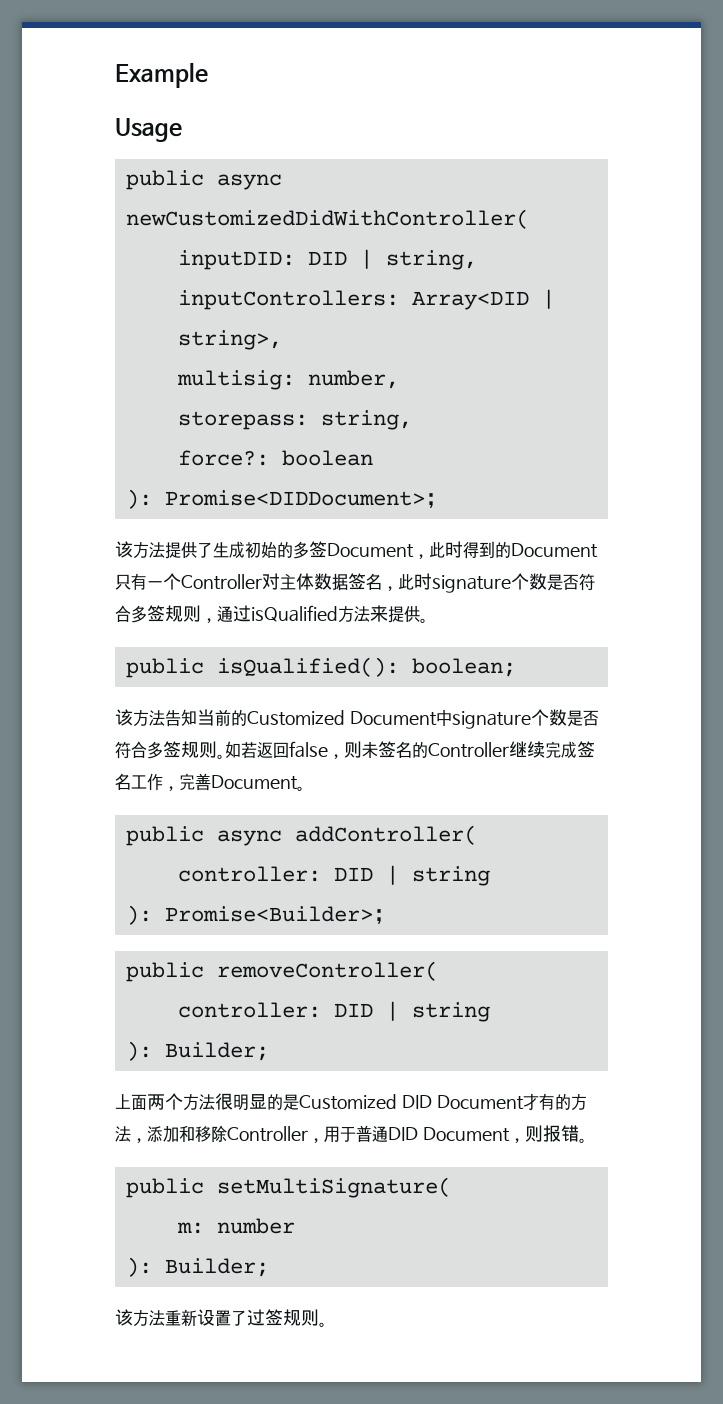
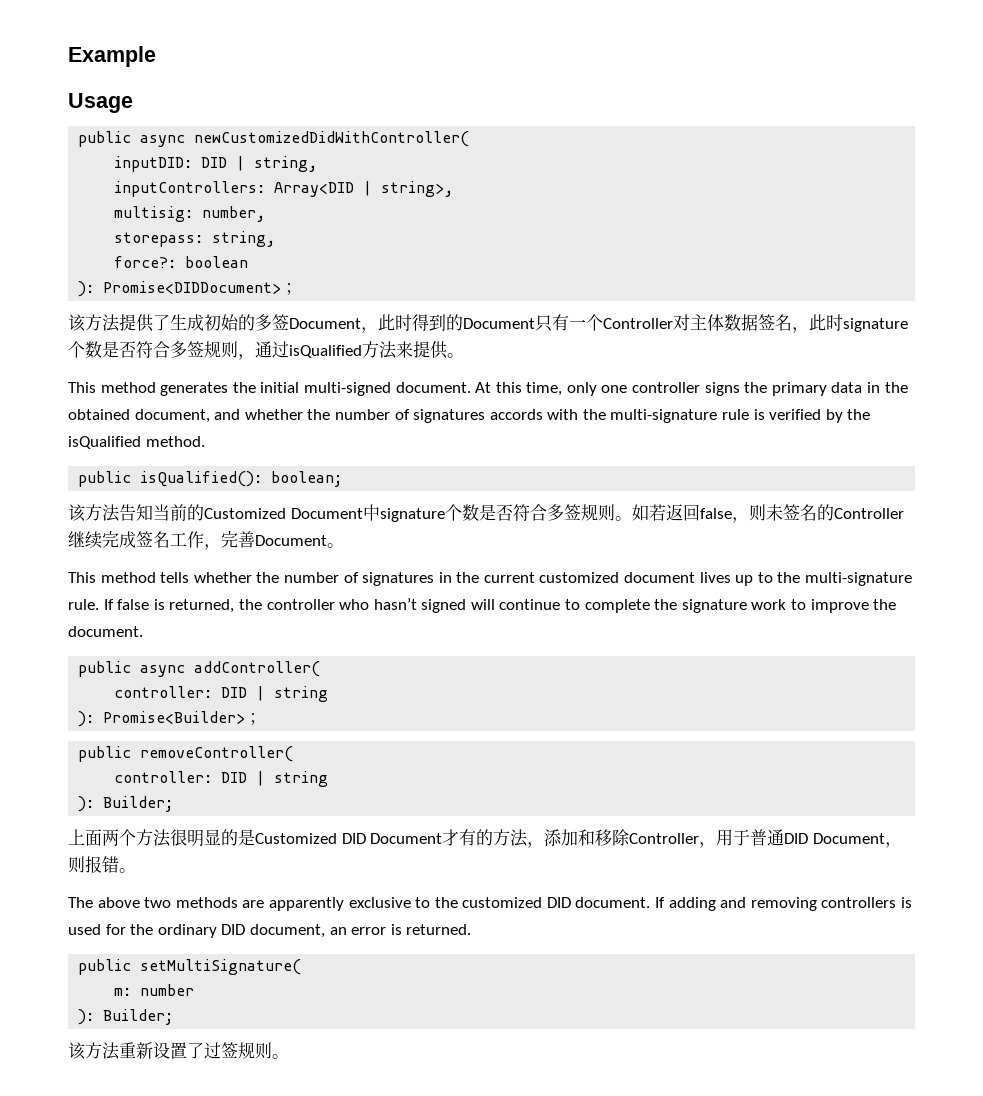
+ This method generates the initial multi-signed document. At this time, only one controller signs the primary data in the obtained document, and whether the number of signatures accords with the multi-signature rule is verified by the isQualified method.
+ This method tells whether the number of signatures in the current customized document lives up to the multi-signature rule. If false is returned, the controller who hasn’t signed will continue to complete the signature work to improve the document.
+ The above two methods are apparently exclusive to the customized DID document. If adding and removing controllers is used for the ordinary DID document, an error is returned.

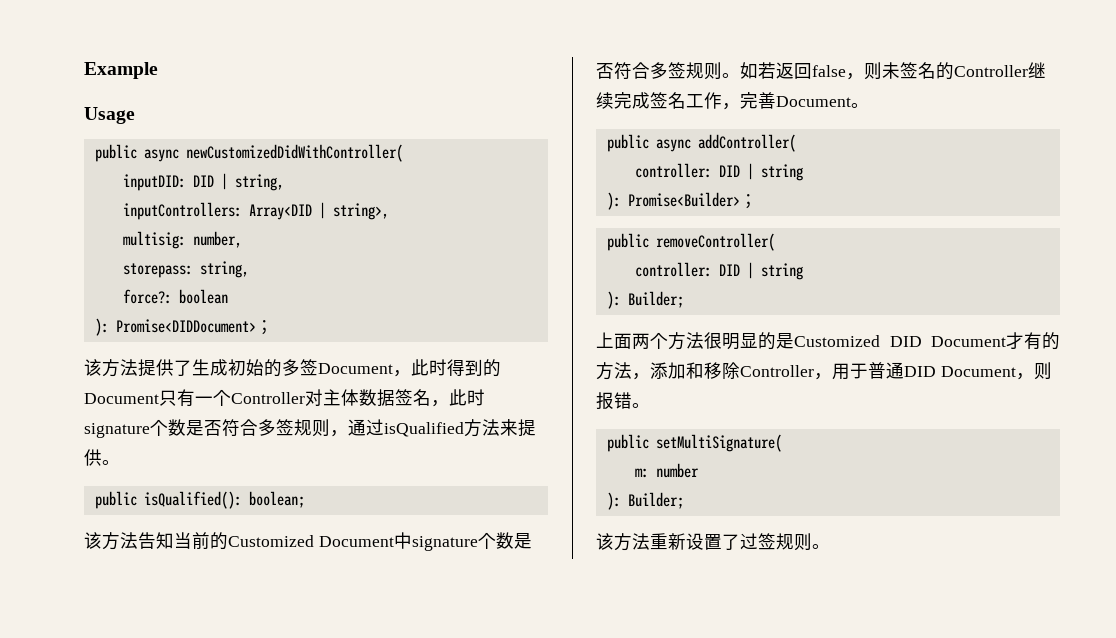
- This method generates the initial multi-signed document. At this time, only one controller signs the primary data in the obtained document, and whether the number of signatures accords with the multi-signature rule is verified by the isQualified method.
- This method tells whether the number of signatures in the current customized document lives up to the multi-signature rule. If false is returned, the controller who hasn’t signed will continue to complete the signature work to improve the document.
- The above two methods are apparently exclusive to the customized DID document. If adding and removing controllers is used for the ordinary DID document, an error is returned.

